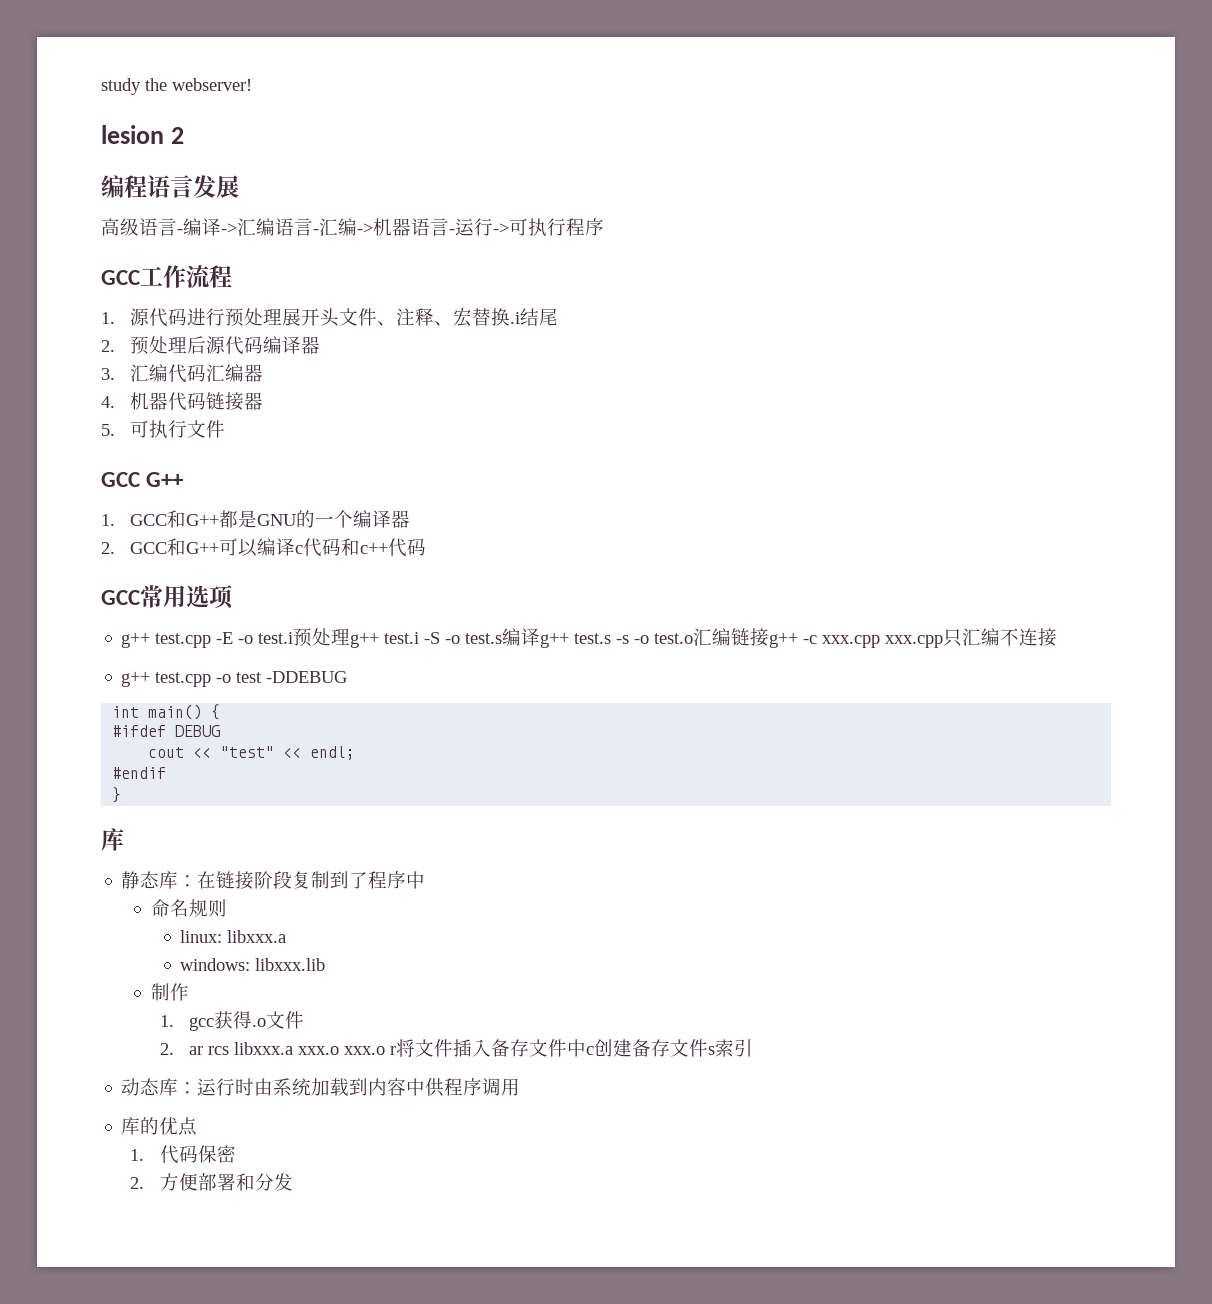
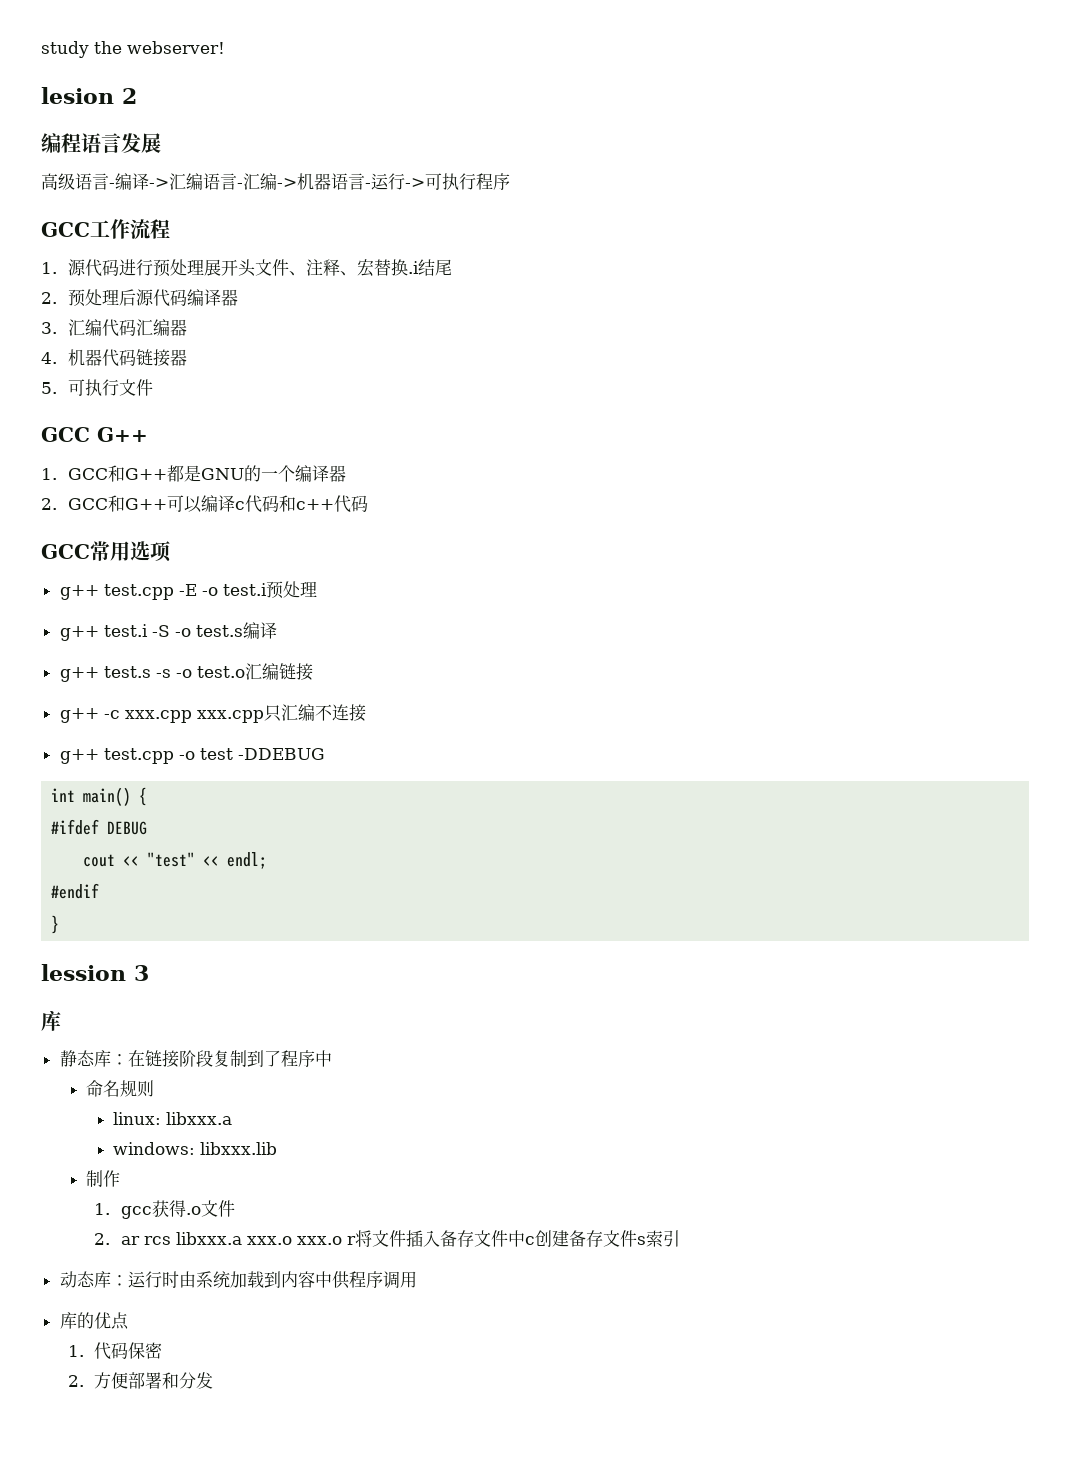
- g++ test.cpp -E -o test.i预处理g++ test.i -S -o test.s编译g++ test.s -s -o test.o汇编链接g++ -c xxx.cpp xxx.cpp只汇编不连接
+ g++ test.cpp -E -o test.i预处理
+ g++ test.i -S -o test.s编译
+ g++ test.s -s -o test.o汇编链接
+ g++ -c xxx.cpp xxx.cpp只汇编不连接
+ lession 3

